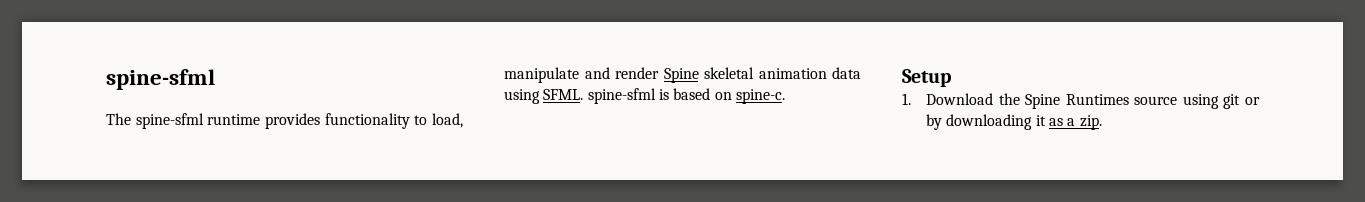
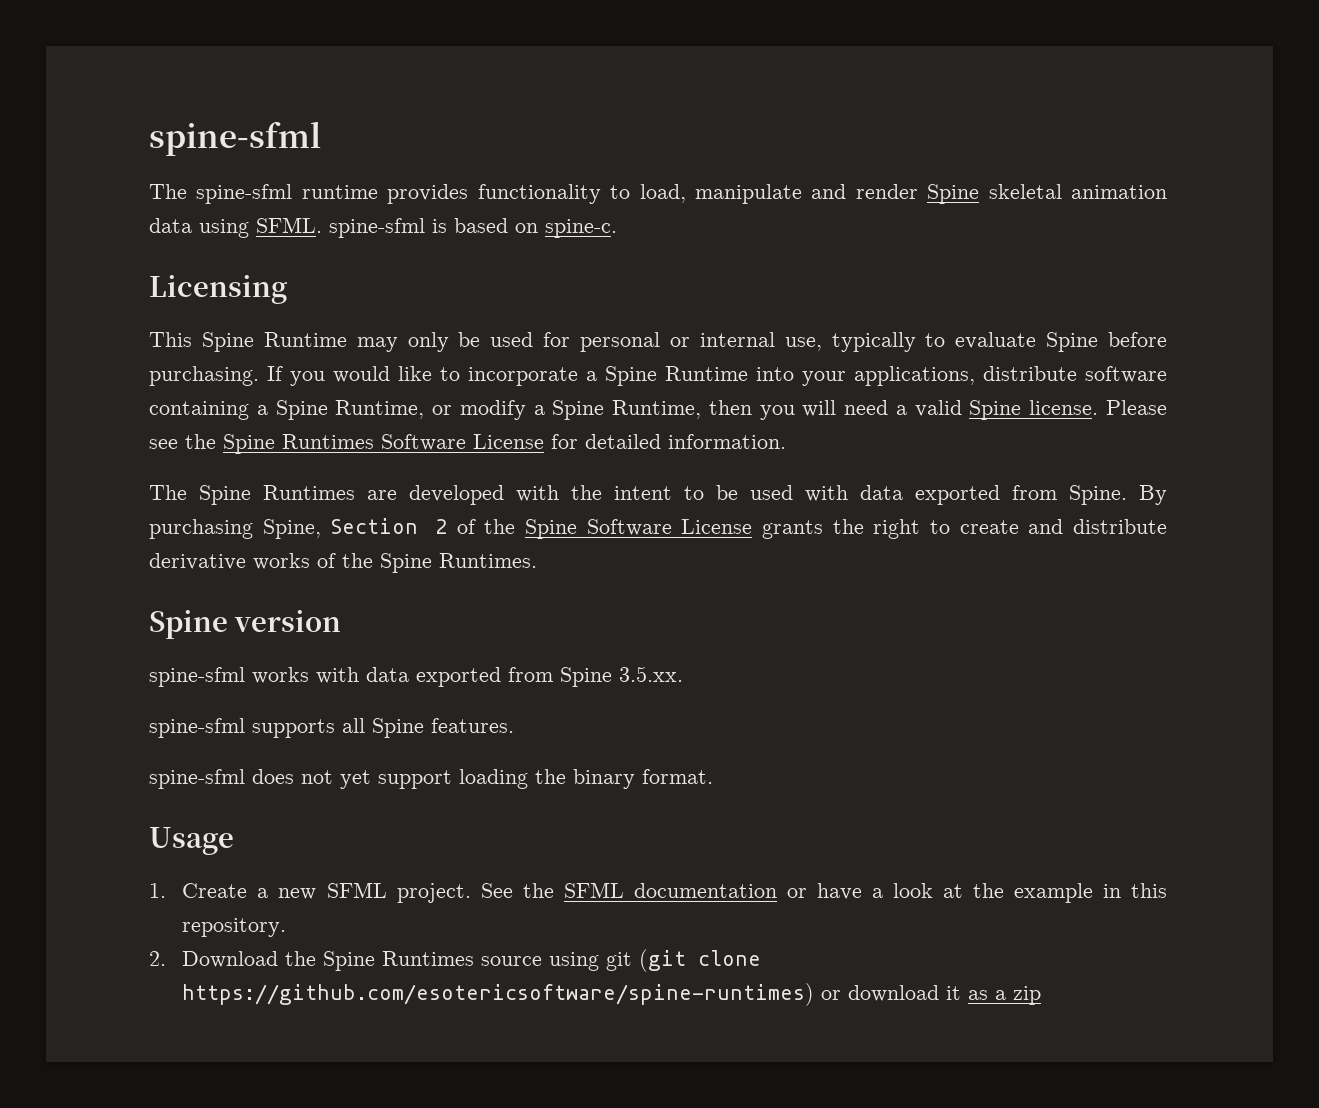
- Setup
- 1. Download the Spine Runtimes source using git or by downloading it as a zip.
+ Licensing
+ This Spine Runtime may only be used for personal or internal use, typically to evaluate Spine before purchasing. If you would like to incorporate a Spine Runtime into your applications, distribute software containing a Spine Runtime, or modify a Spine Runtime, then you will need a valid Spine license. Please see the Spine Runtimes Software License for detailed information.
+ The Spine Runtimes are developed with the intent to be used with data exported from Spine. By purchasing Spine, Section 2 of the Spine Software License grants the right to create and distribute derivative works of the Spine Runtimes.
+ Spine version
+ spine-sfml works with data exported from Spine 3.5.xx.
+ spine-sfml supports all Spine features.
+ spine-sfml does not yet support loading the binary format.
+ Usage
+ 1. Create a new SFML project. See the SFML documentation or have a look at the example in this repository.
+ 2. Download the Spine Runtimes source using git (git clone https://github.com/esotericsoftware/spine-runtimes) or download it as a zip

